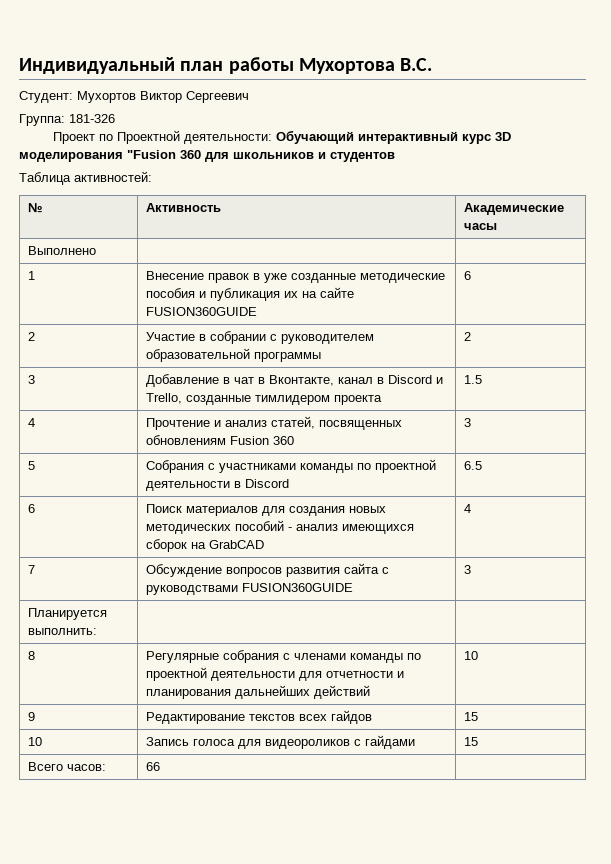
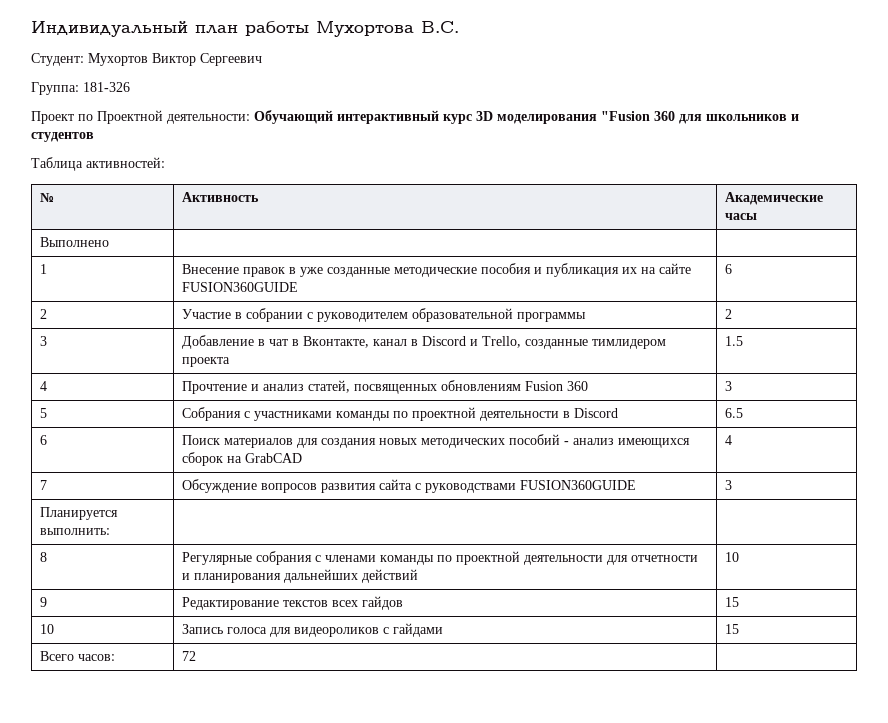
- Всего часов: | 66 |
+ Всего часов: | 72 |

